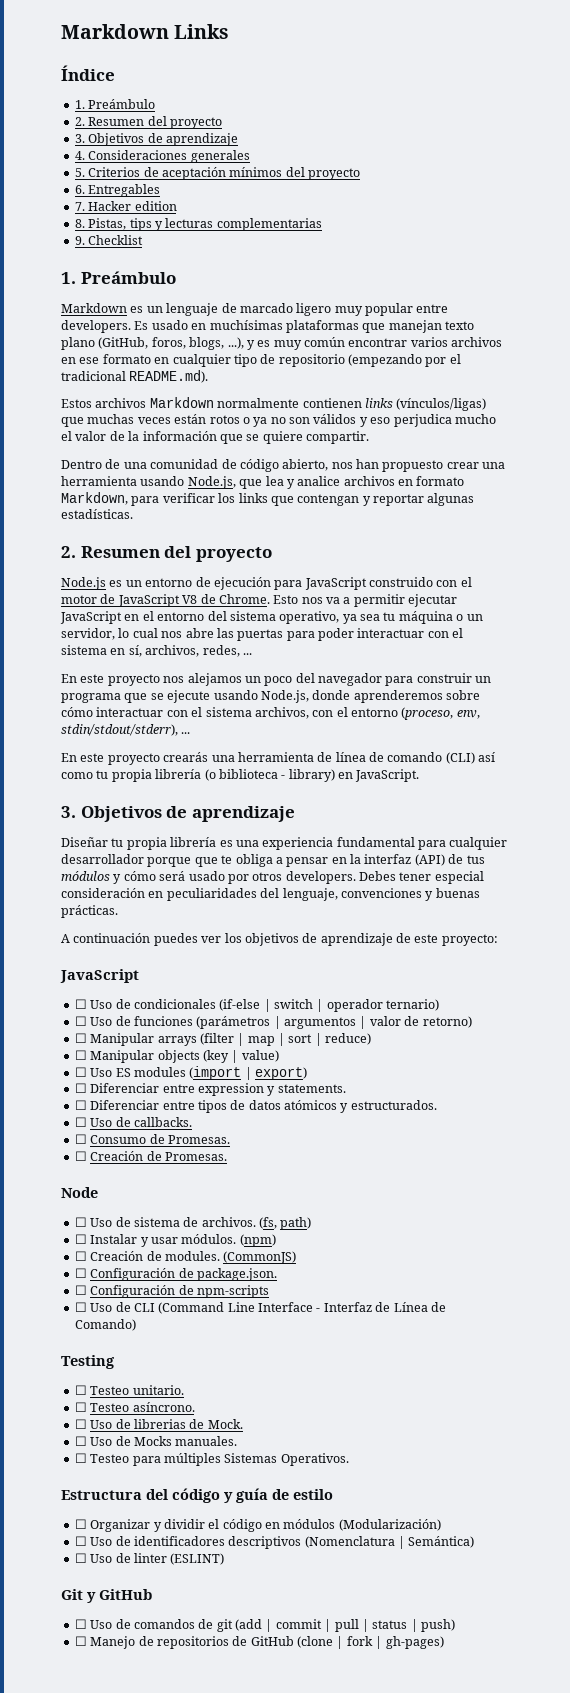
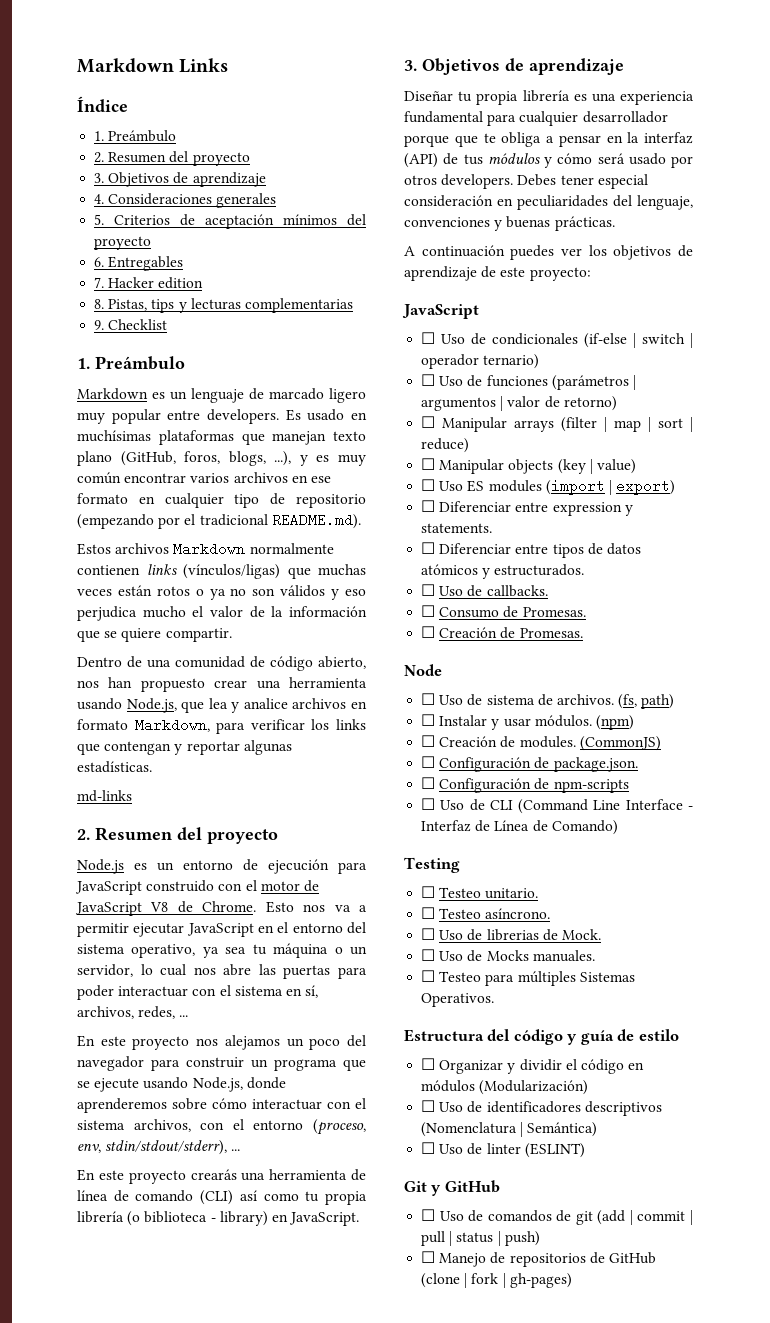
+ md-links

